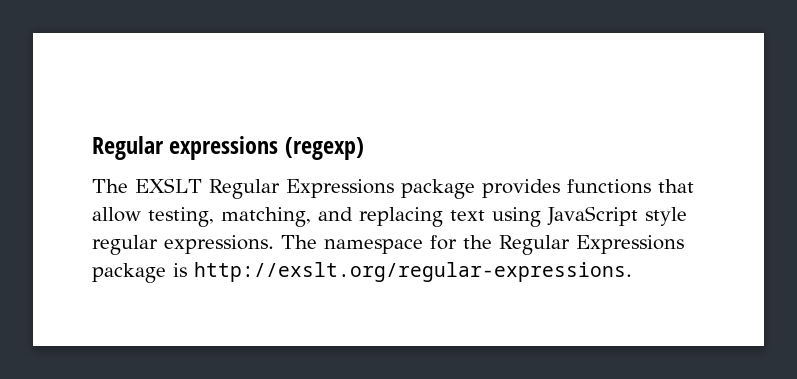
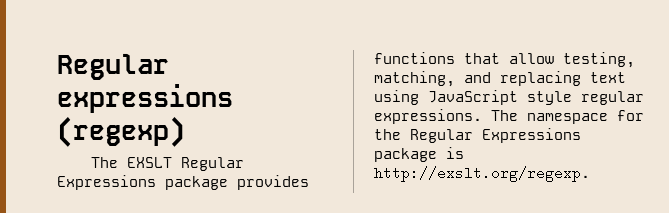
- The namespace for the Regular Expressions package is http://exslt.org/regular-expressions.
+ The namespace for the Regular Expressions package is http://exslt.org/regexp.

